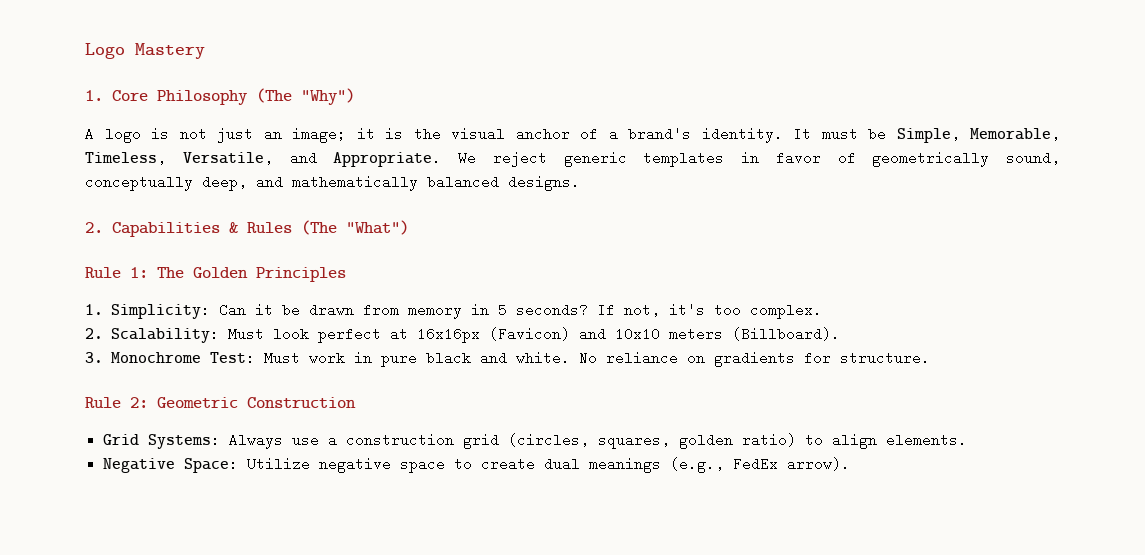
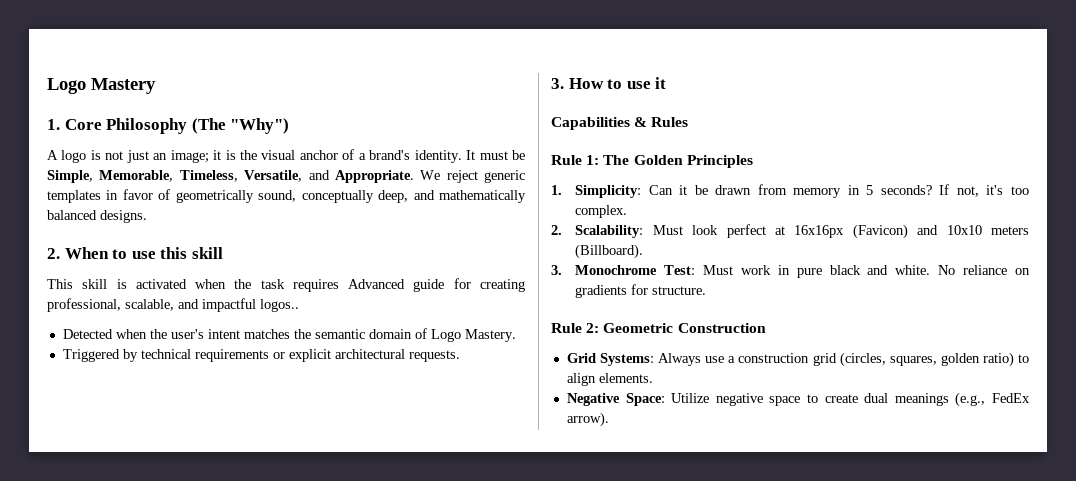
- 2. Capabilities & Rules (The "What")
+ 2. When to use this skill
+ This skill is activated when the task requires Advanced guide for creating professional, scalable, and impactful logos..
+ Detected when the user's intent matches the semantic domain of Logo Mastery.
+ Triggered by technical requirements or explicit architectural requests.
+ 3. How to use it
+ Capabilities & Rules

